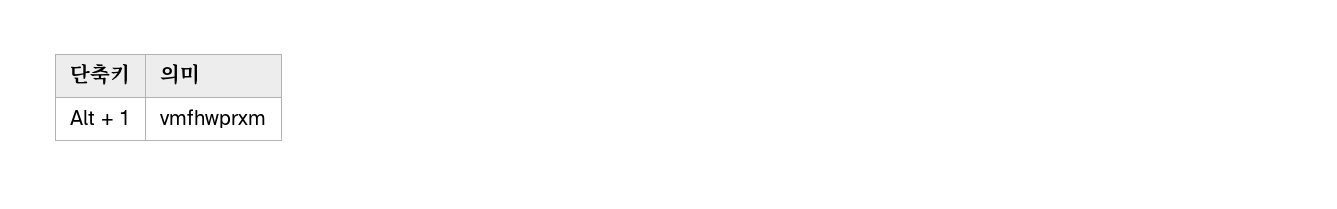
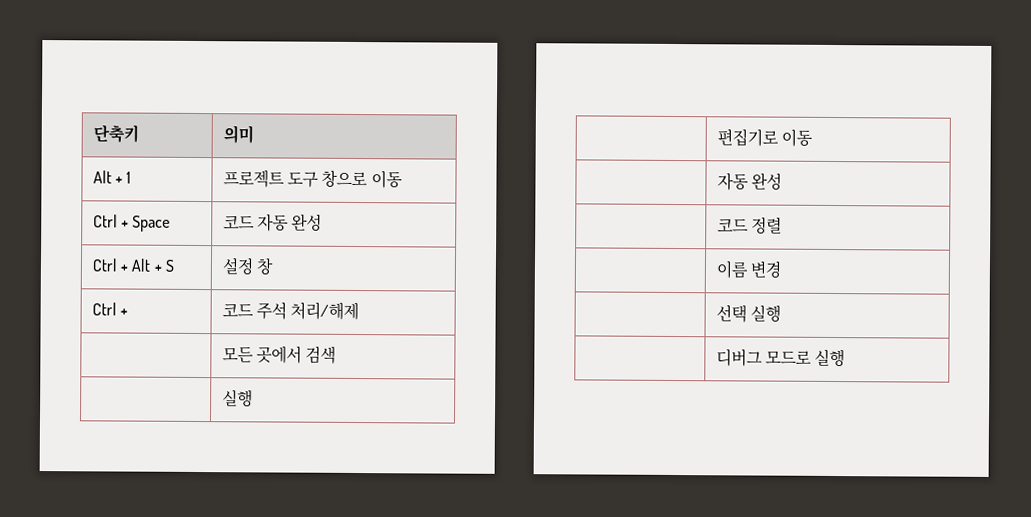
- Alt + 1 | vmfhwprxm
+ Alt + 1 | 프로젝트 도구 창으로 이동
+ Ctrl + Space | 코드 자동 완성
+ Ctrl + Alt + S | 설정 창
+ Ctrl + | 코드 주석 처리/해제
+ | 모든 곳에서 검색
+ | 실행
+ | 편집기로 이동
+ | 자동 완성
+ | 코드 정렬
+ | 이름 변경
+ | 선택 실행
+ | 디버그 모드로 실행

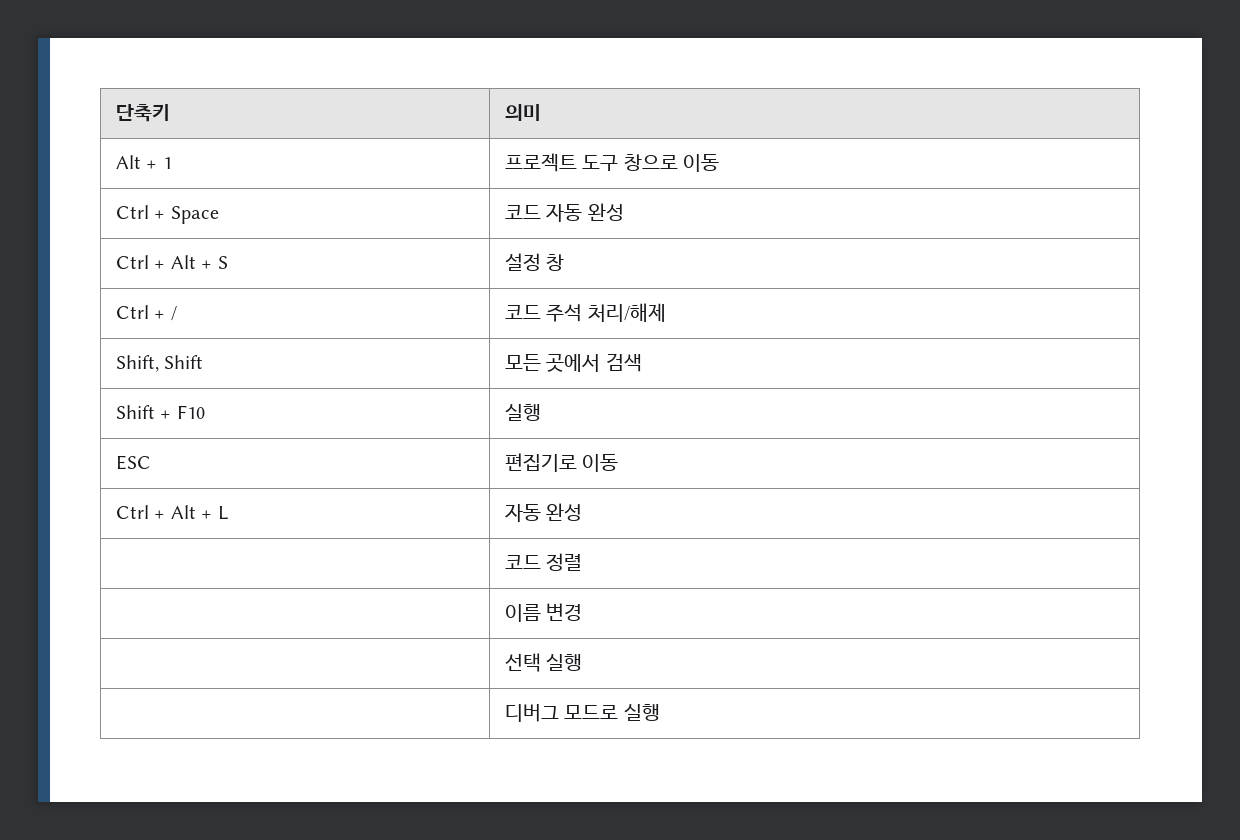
- Ctrl + | 코드 주석 처리/해제
+ Ctrl + / | 코드 주석 처리/해제
- | 모든 곳에서 검색
+ Shift, Shift | 모든 곳에서 검색
- | 실행
- | 편집기로 이동
+ Shift + F10 | 실행
+ ESC | 편집기로 이동
- | 자동 완성
+ Ctrl + Alt + L | 자동 완성

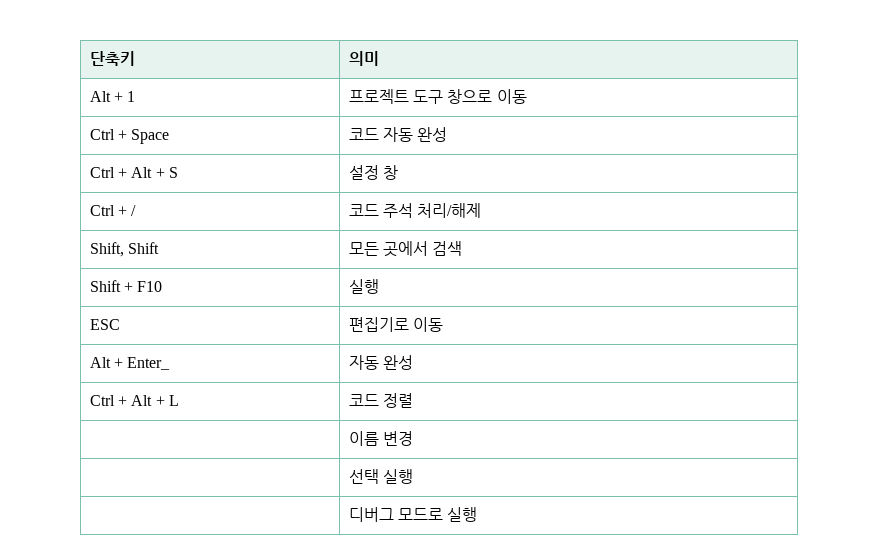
+ Alt + Enter_ | 자동 완성
- Ctrl + Alt + L | 자동 완성
- | 코드 정렬
+ Ctrl + Alt + L | 코드 정렬

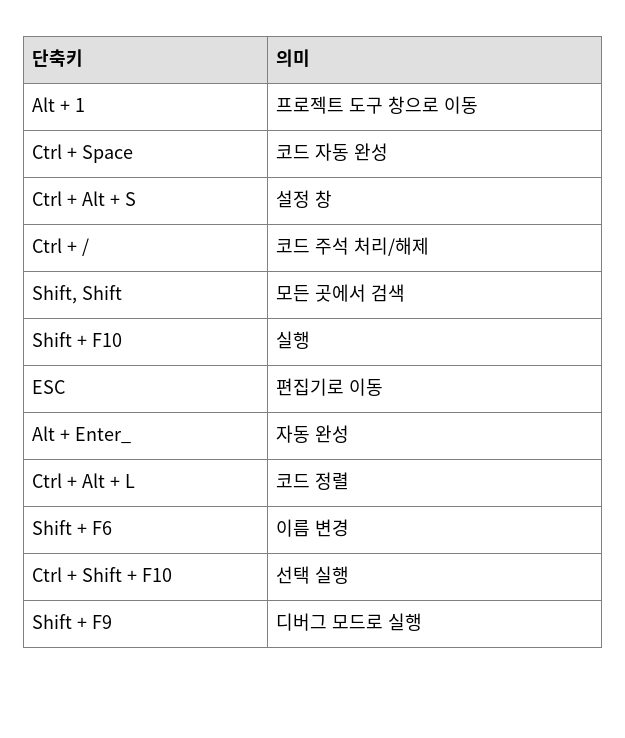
- | 이름 변경
+ Shift + F6 | 이름 변경
- | 선택 실행
+ Ctrl + Shift + F10 | 선택 실행
- | 디버그 모드로 실행
+ Shift + F9 | 디버그 모드로 실행

